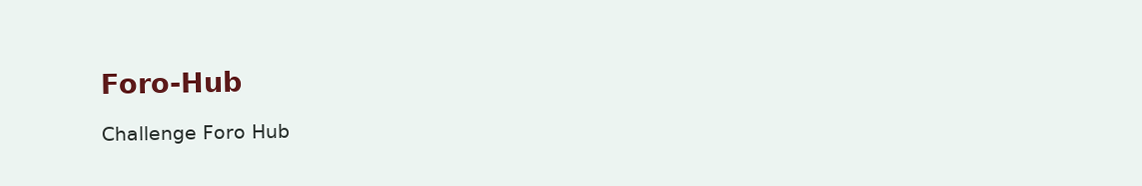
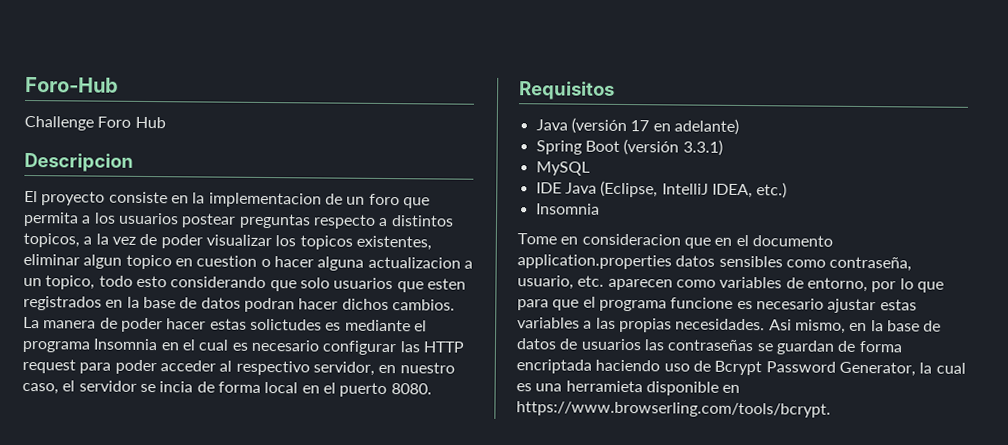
+ Descripcion
+ El proyecto consiste en la implementacion de un foro que permita a los usuarios postear preguntas respecto a distintos topicos, a la vez de poder visualizar los topicos existentes, eliminar algun topico en cuestion o hacer alguna actualizacion a un topico, todo esto considerando que solo usuarios que esten registrados en la base de datos podran hacer dichos cambios. La manera de poder hacer estas solictudes es mediante el programa Insomnia en el cual es necesario configurar las HTTP request para poder acceder al respectivo servidor, en nuestro caso, el servidor se incia de forma local en el puerto 8080.
+ Requisitos
+ Java (versión 17 en adelante)
+ Spring Boot (versión 3.3.1)
+ MySQL
+ IDE Java (Eclipse, IntelliJ IDEA, etc.)
+ Insomnia
+ Tome en consideracion que en el documento application.properties datos sensibles como contraseña, usuario, etc. aparecen como variables de entorno, por lo que para que el programa funcione es necesario ajustar estas variables a las propias necesidades. Asi mismo, en la base de datos de usuarios las contraseñas se guardan de forma encriptada haciendo uso de Bcrypt Password Generator, la cual es una herramieta disponible en https://www.browserling.com/tools/bcrypt.

